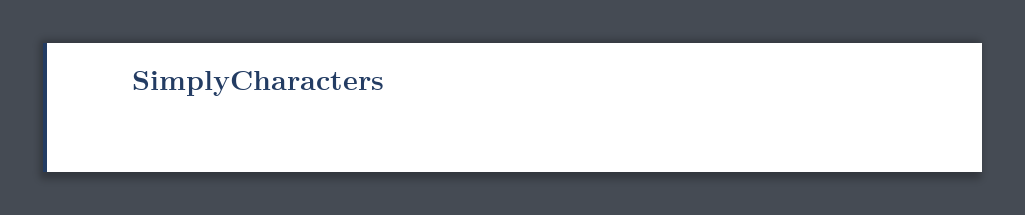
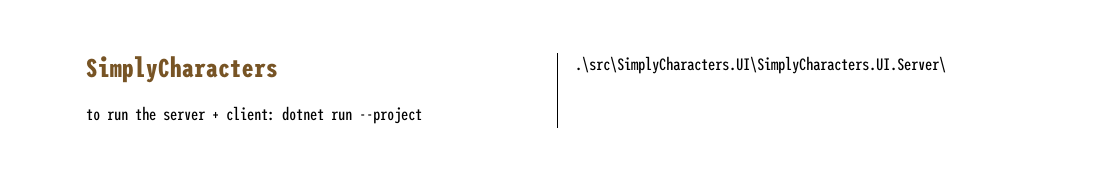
+ to run the server + client: dotnet run --project .\src\SimplyCharacters.UI\SimplyCharacters.UI.Server\

